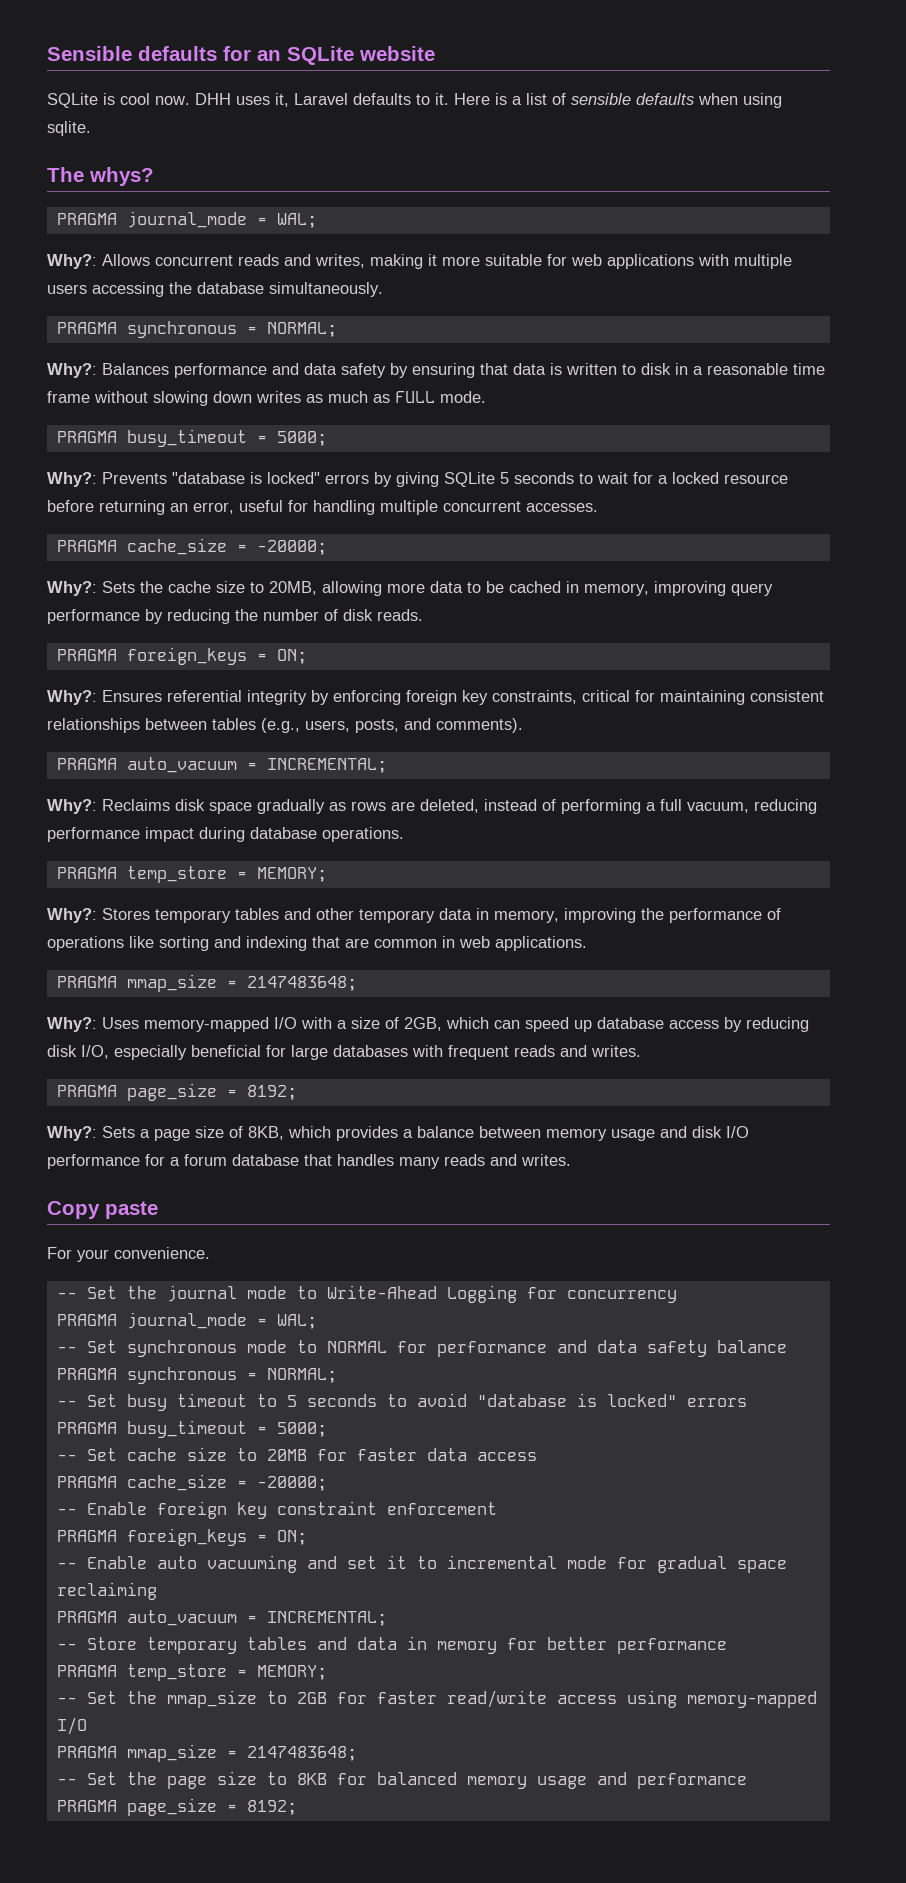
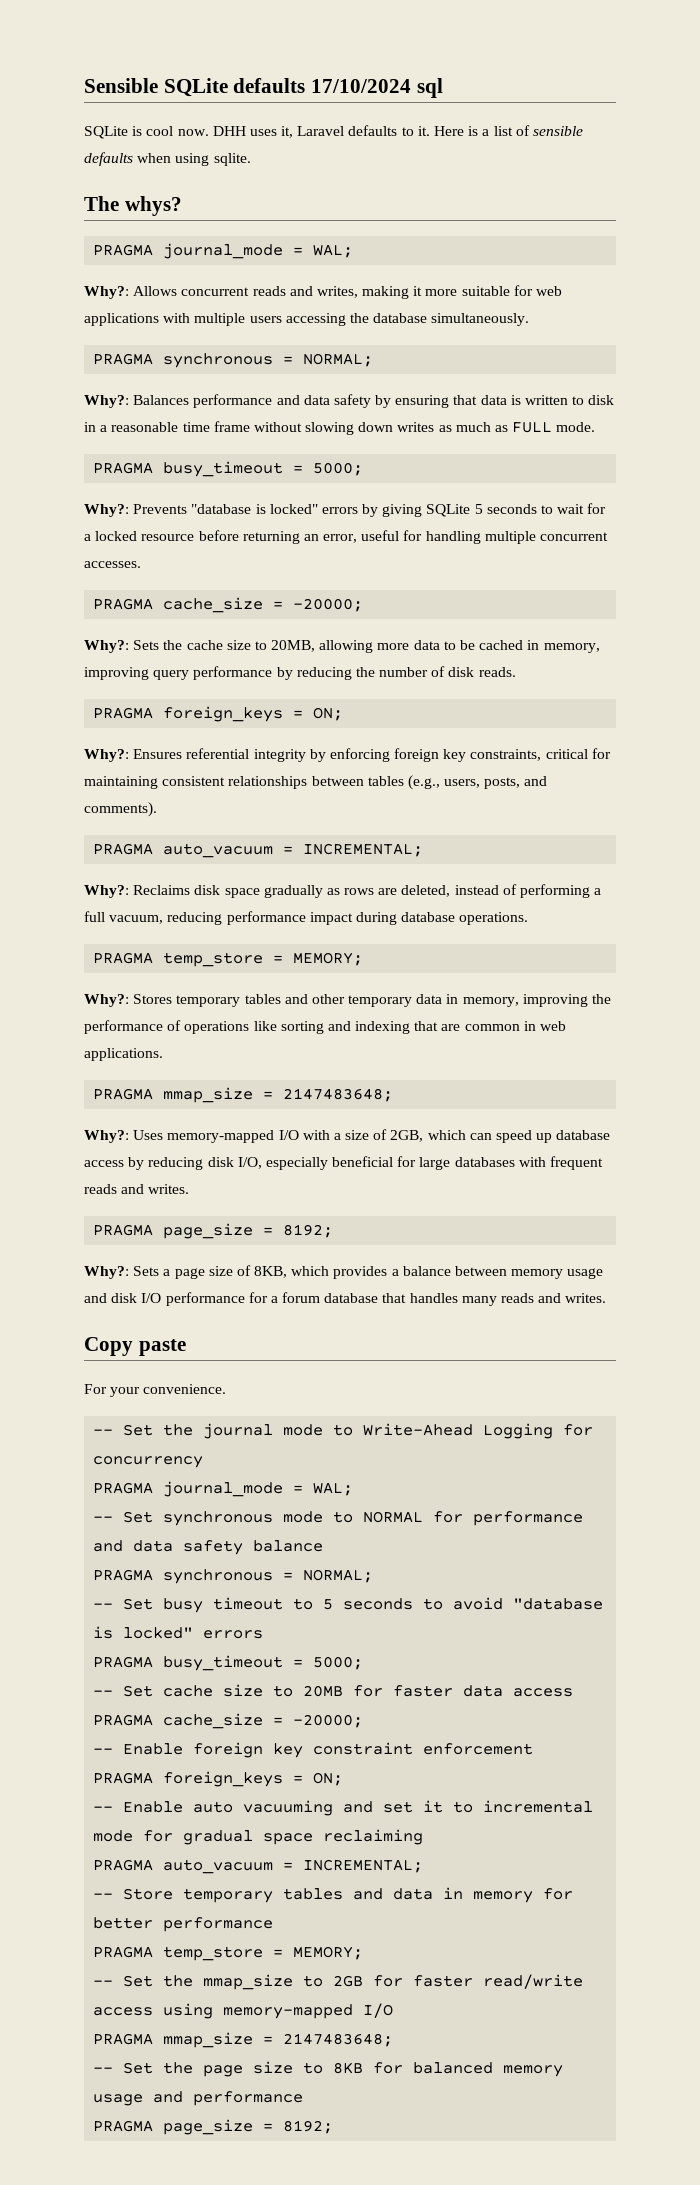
- Sensible defaults for an SQLite website
+ Sensible SQLite defaults 17/10/2024 sql

